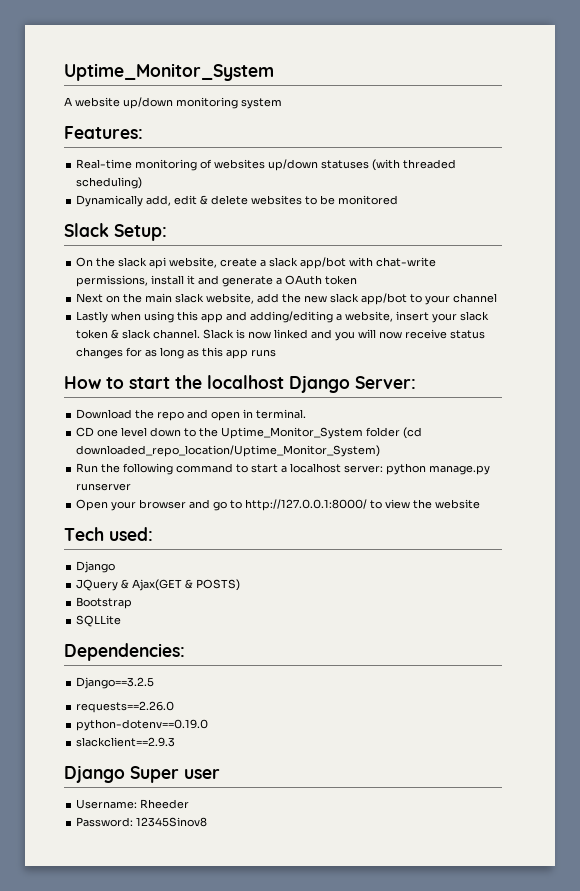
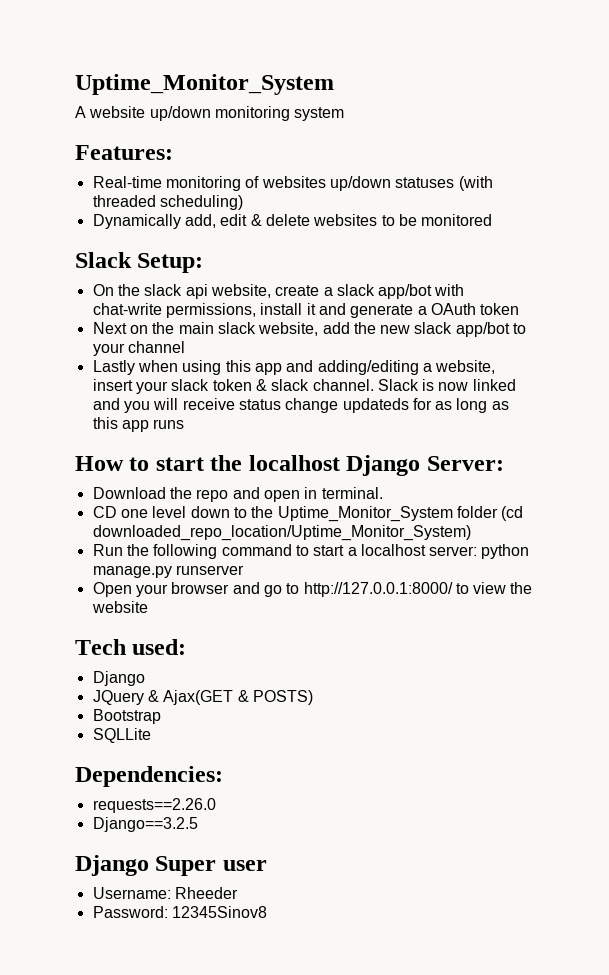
- Slack is now linked and you will now receive status changes for as long as this app runs
+ Slack is now linked and you will receive status change updateds for as long as this app runs
- Django==3.2.5
- python-dotenv==0.19.0
- slackclient==2.9.3
+ Django==3.2.5

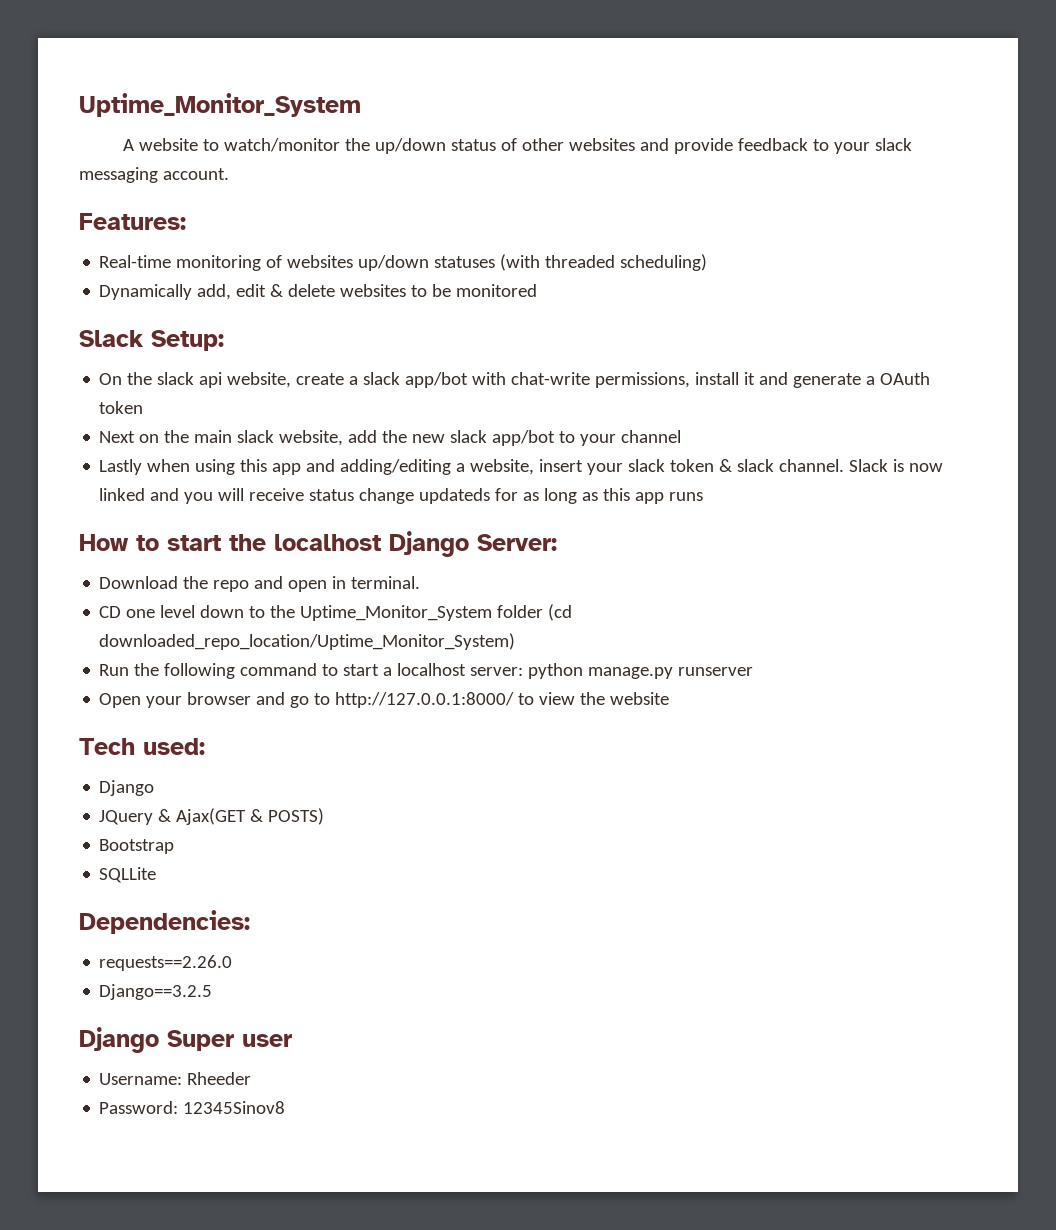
- A website up/down monitoring system
+ A website to watch/monitor the up/down status of other websites and provide feedback to your slack messaging account.

